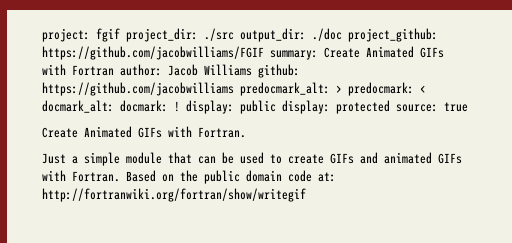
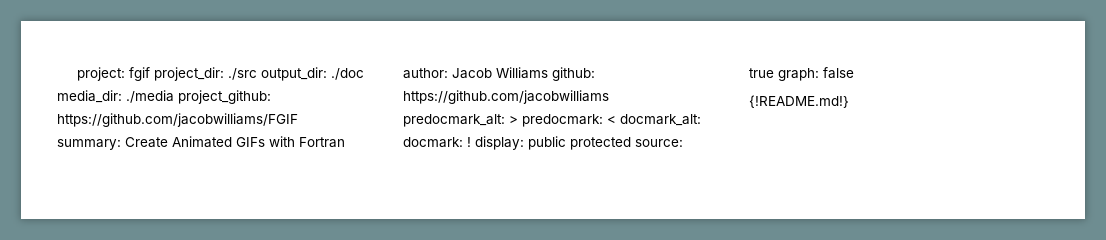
- project: fgif project_dir: ./src output_dir: ./doc project_github: https://github.com/jacobwilliams/FGIF summary: Create Animated GIFs with Fortran author: Jacob Williams github: https://github.com/jacobwilliams predocmark_alt: > predocmark: < docmark_alt: docmark: ! display: public display: protected source: true
- Create Animated GIFs with Fortran.
- Just a simple module that can be used to create GIFs and animated GIFs with Fortran. Based on the public domain code at: http://fortranwiki.org/fortran/show/writegif
+ project: fgif project_dir: ./src output_dir: ./doc media_dir: ./media project_github: https://github.com/jacobwilliams/FGIF summary: Create Animated GIFs with Fortran author: Jacob Williams github: https://github.com/jacobwilliams predocmark_alt: > predocmark: < docmark_alt: docmark: ! display: public protected source: true graph: false
+ {!README.md!}

